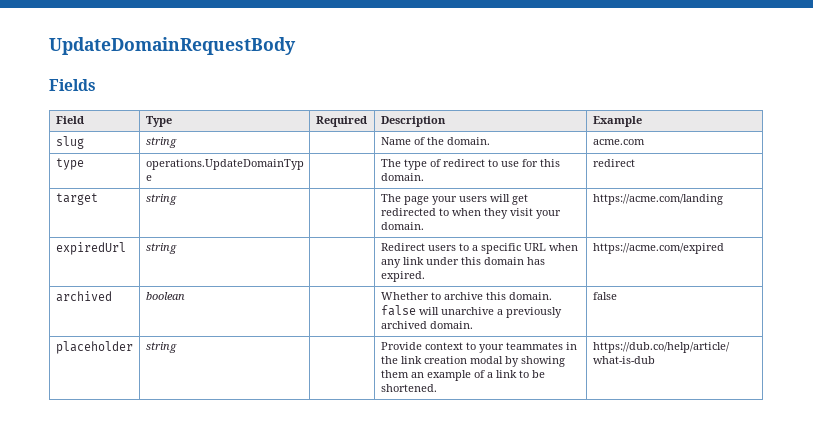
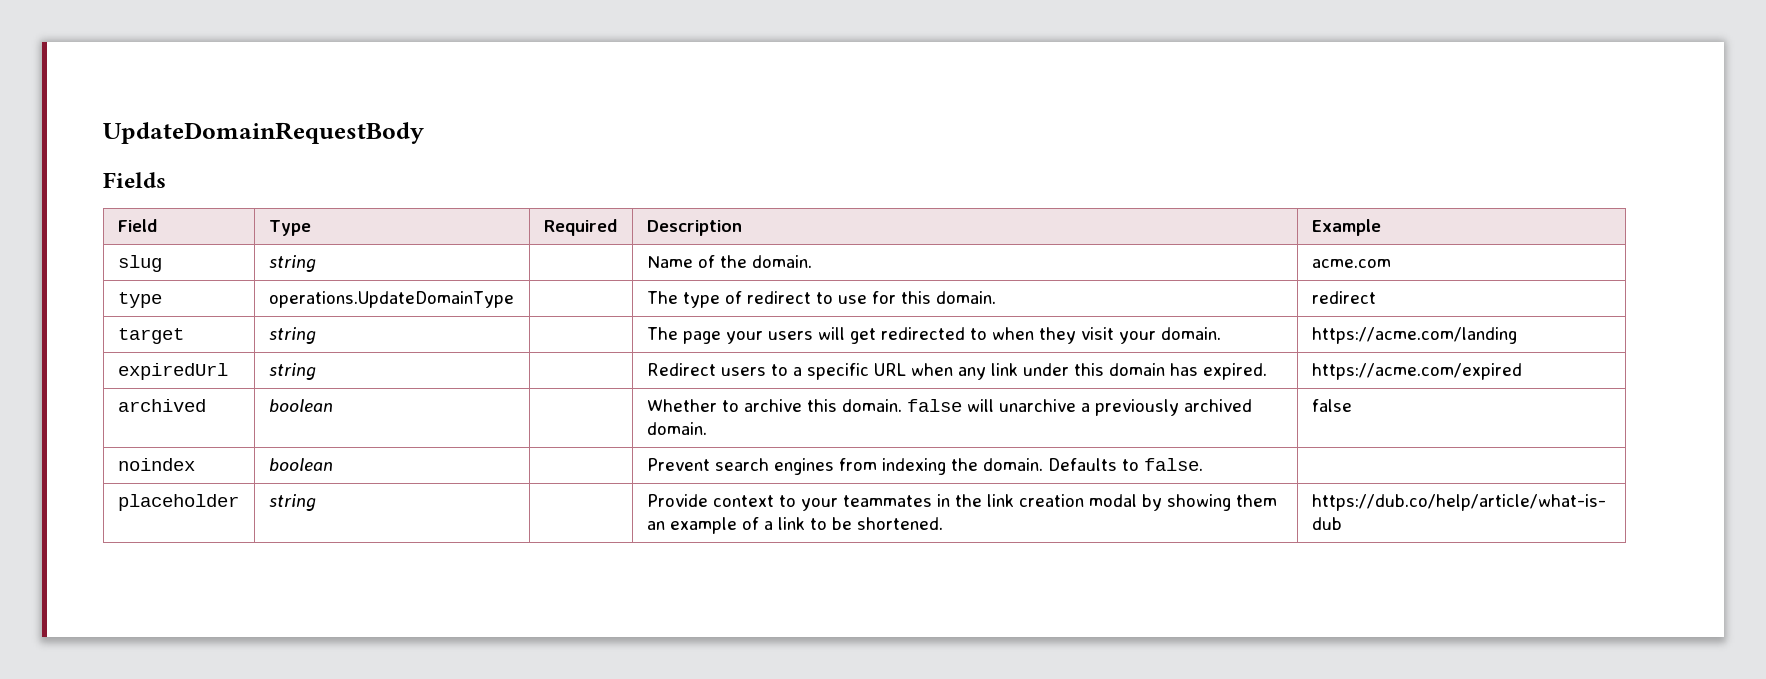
+ noindex | boolean | | Prevent search engines from indexing the domain. Defaults to false. |

